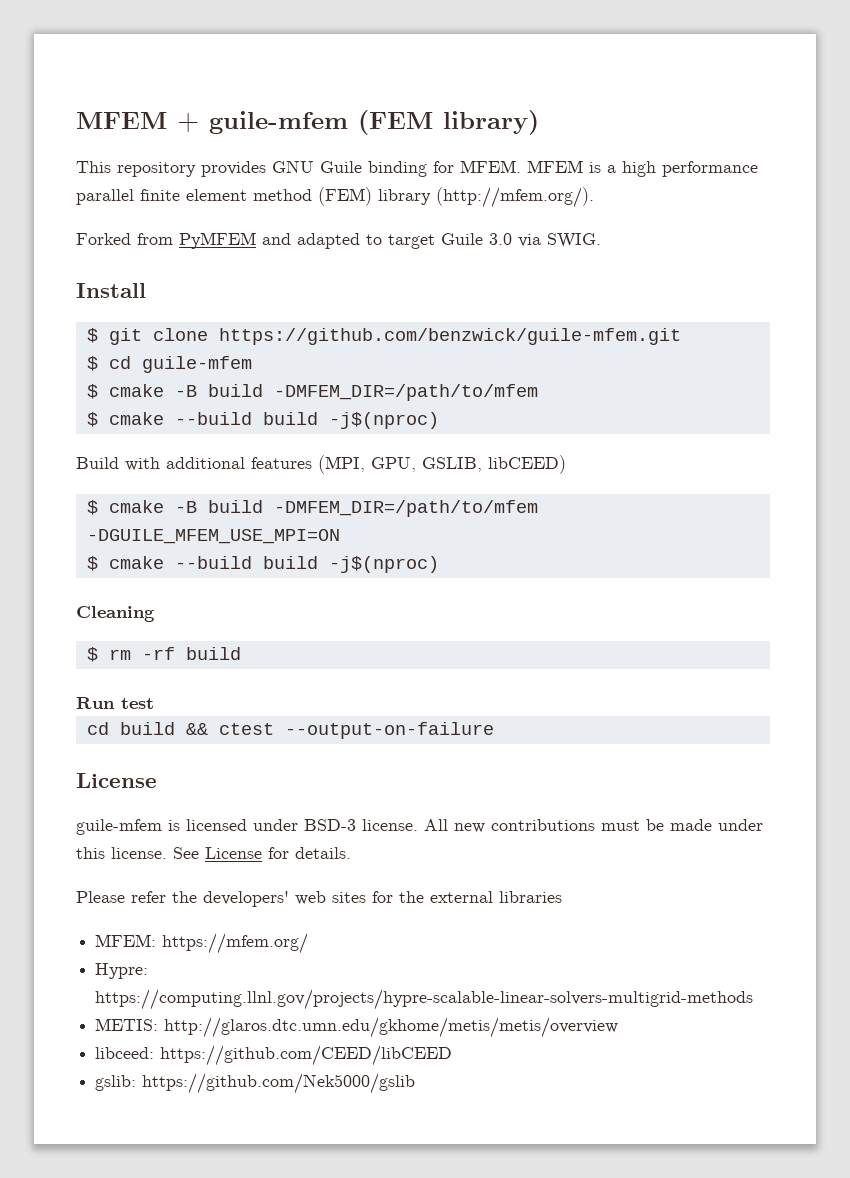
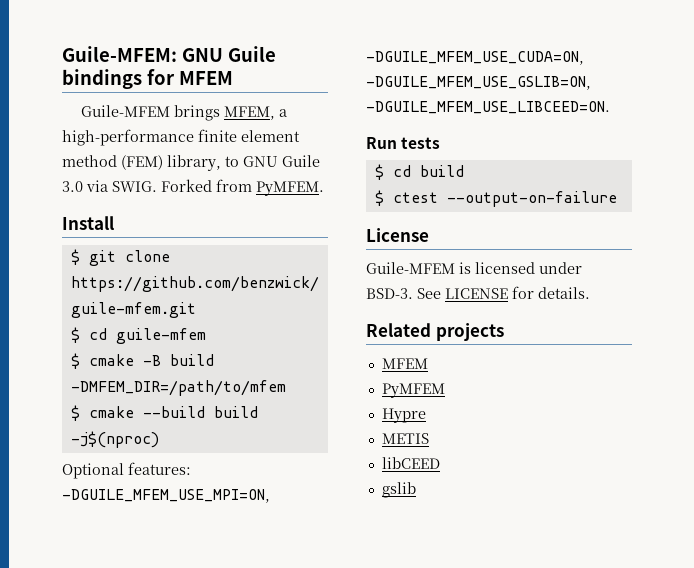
- MFEM + guile-mfem (FEM library)
- This repository provides GNU Guile binding for MFEM. MFEM is a high performance parallel finite element method (FEM) library (http://mfem.org/).
- Forked from PyMFEM and adapted to target Guile 3.0 via SWIG.
+ Guile-MFEM: GNU Guile bindings for MFEM
+ Guile-MFEM brings MFEM, a high-performance finite element method (FEM) library, to GNU Guile 3.0 via SWIG. Forked from PyMFEM.
- Build with additional features (MPI, GPU, GSLIB, libCEED)
- $ cmake -B build -DMFEM_DIR=/path/to/mfem -DGUILE_MFEM_USE_MPI=ON
- $ cmake --build build -j$(nproc)
- Cleaning
- $ rm -rf build
- Run test
- cd build && ctest --output-on-failure
+ Optional features: -DGUILE_MFEM_USE_MPI=ON, -DGUILE_MFEM_USE_CUDA=ON, -DGUILE_MFEM_USE_GSLIB=ON, -DGUILE_MFEM_USE_LIBCEED=ON.
+ Run tests
+ $ cd build
+ $ ctest --output-on-failure
- guile-mfem is licensed under BSD-3 license. All new contributions must be made under this license. See License for details.
- Please refer the developers' web sites for the external libraries
- MFEM: https://mfem.org/
- Hypre: https://computing.llnl.gov/projects/hypre-scalable-linear-solvers-multigrid-methods
- METIS: http://glaros.dtc.umn.edu/gkhome/metis/metis/overview
- libceed: https://github.com/CEED/libCEED
- gslib: https://github.com/Nek5000/gslib
+ Guile-MFEM is licensed under BSD-3. See LICENSE for details.
+ Related projects
+ MFEM
+ PyMFEM
+ Hypre
+ METIS
+ libCEED
+ gslib

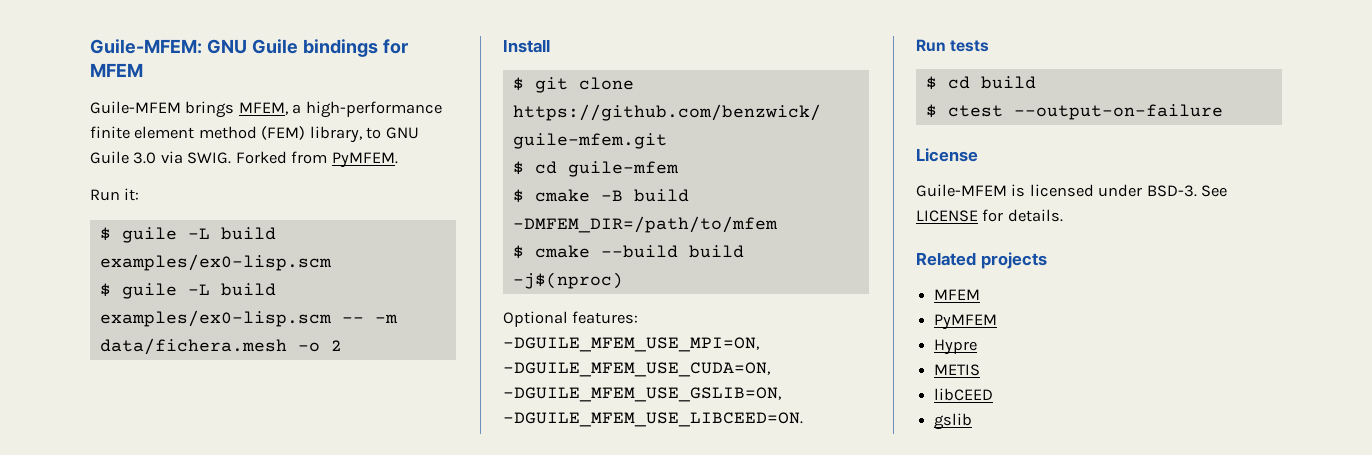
+ Run it:
+ $ guile -L build examples/ex0-lisp.scm
+ $ guile -L build examples/ex0-lisp.scm -- -m data/fichera.mesh -o 2

